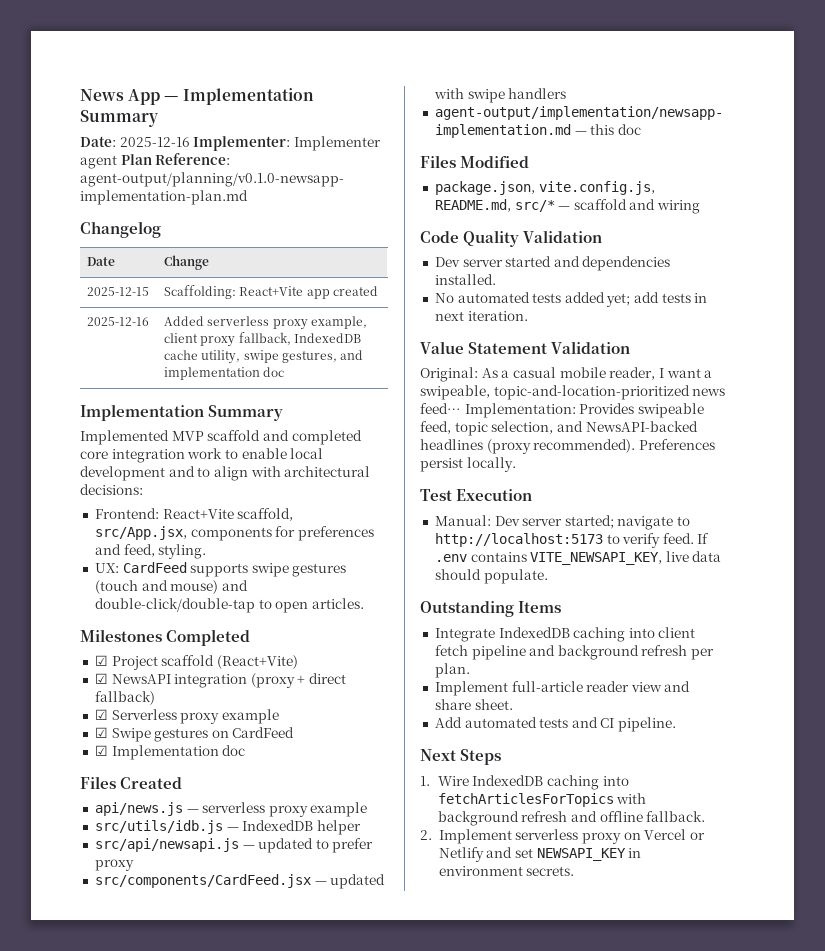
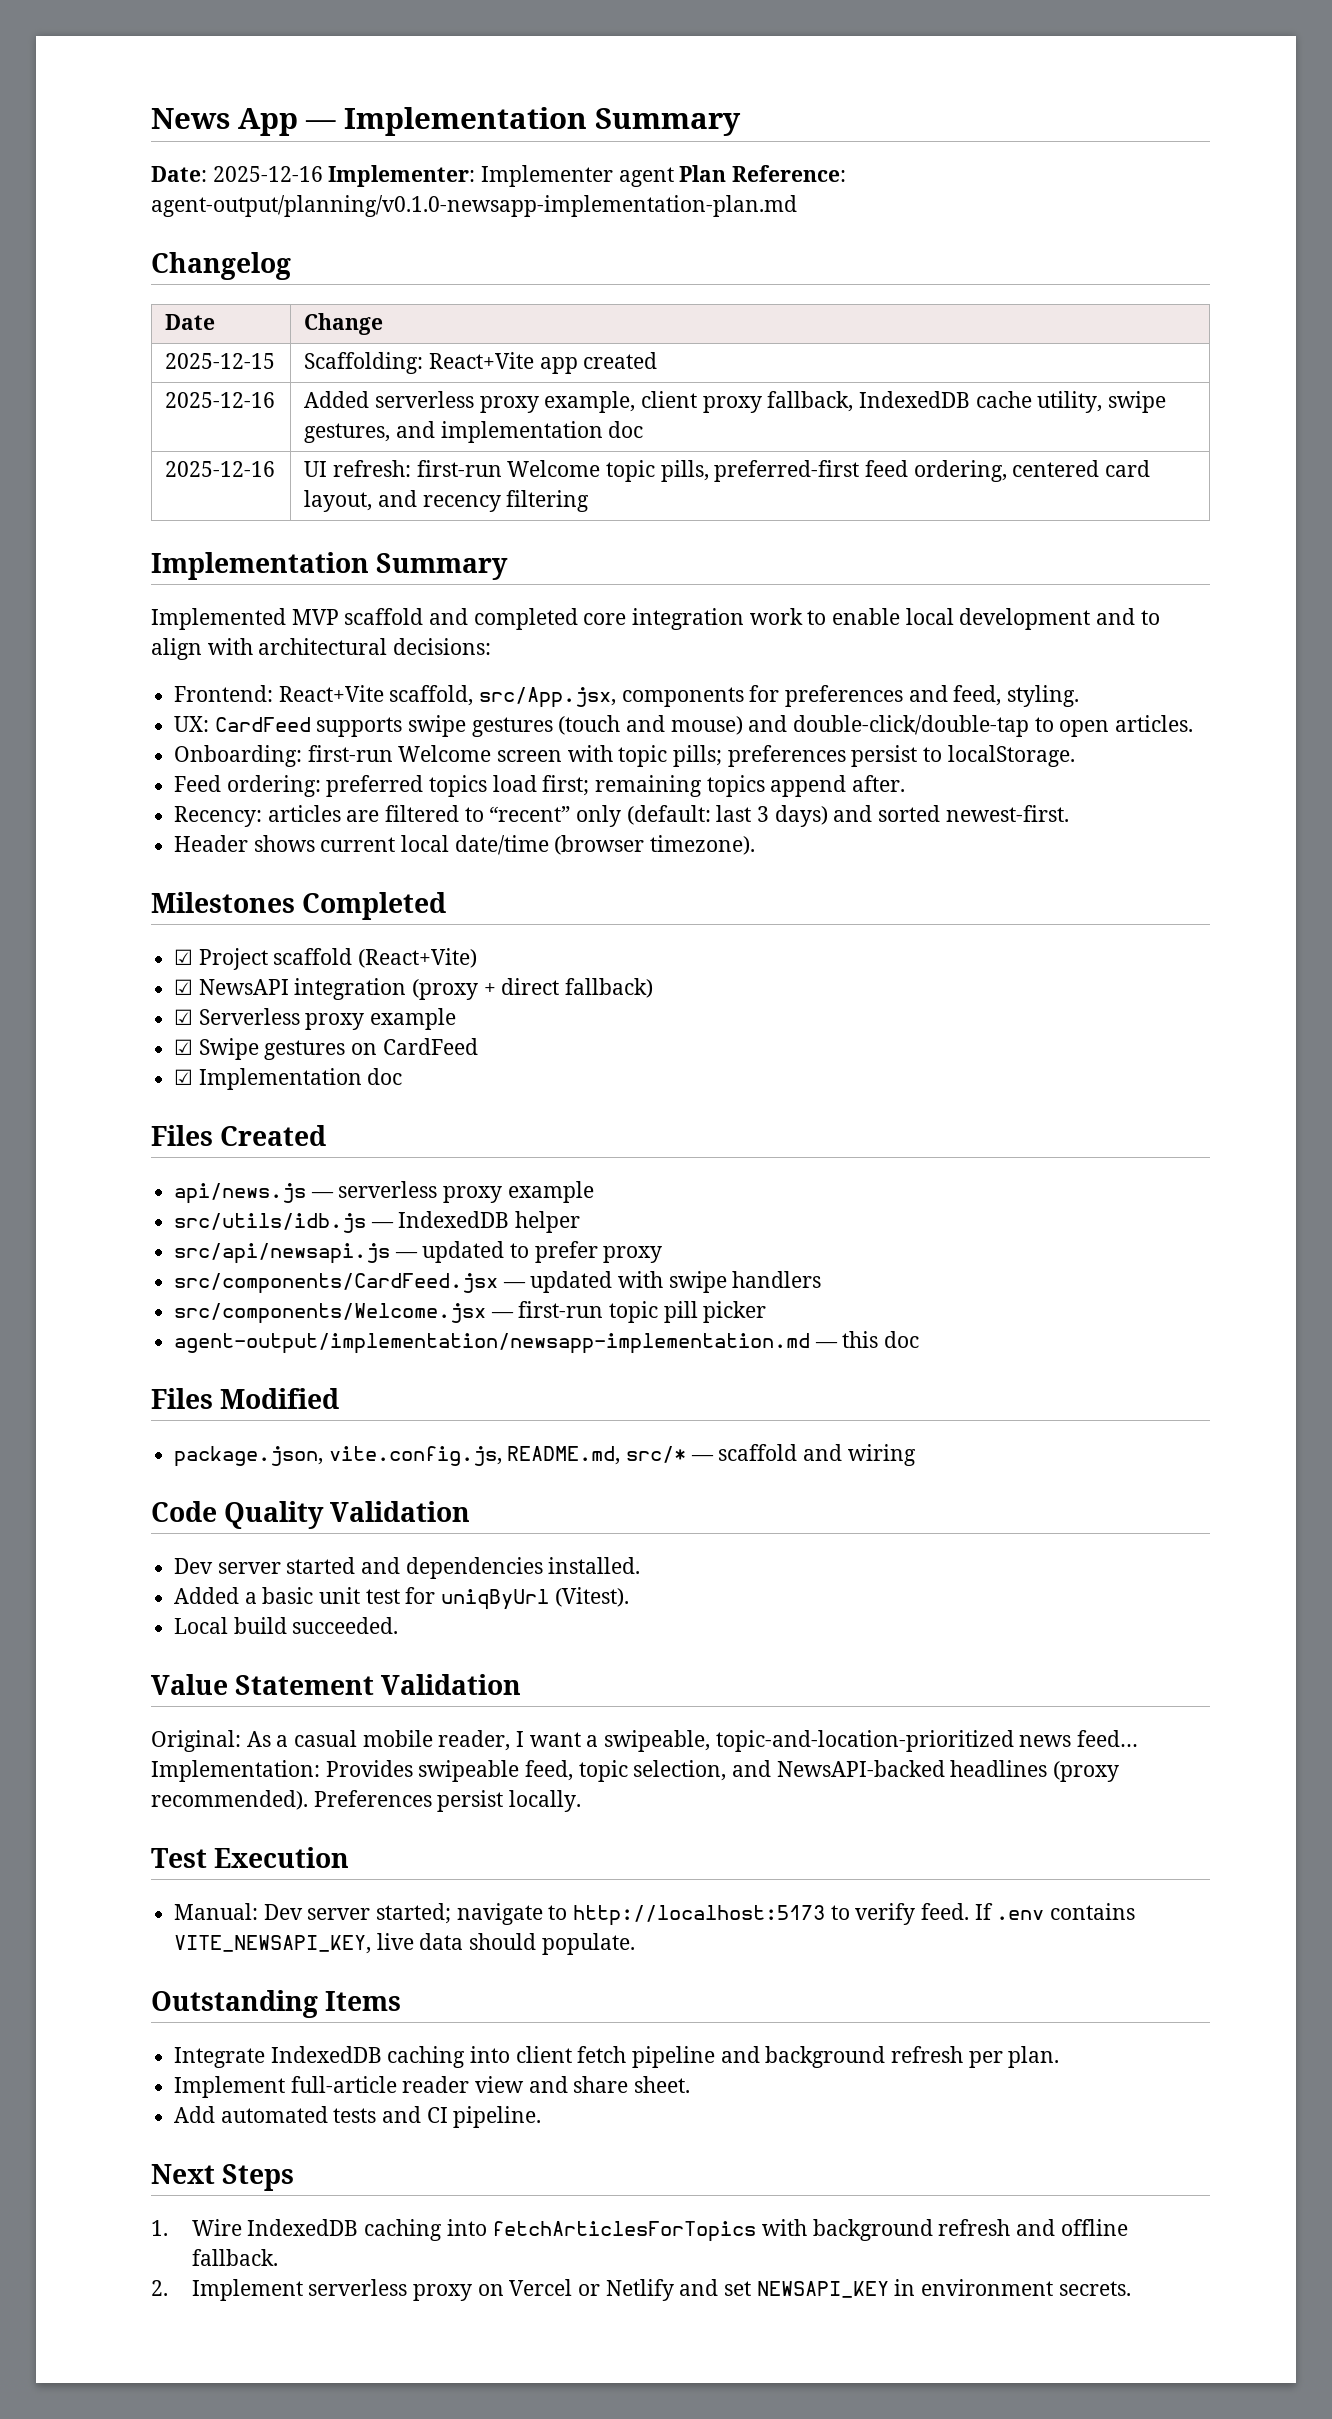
+ 2025-12-16 | UI refresh: first-run Welcome topic pills, preferred-first feed ordering, centered card layout, and recency filtering
+ Onboarding: first-run Welcome screen with topic pills; preferences persist to localStorage.
+ Feed ordering: preferred topics load first; remaining topics append after.
+ Recency: articles are filtered to “recent” only (default: last 3 days) and sorted newest-first.
+ Header shows current local date/time (browser timezone).
+ src/components/Welcome.jsx — first-run topic pill picker
- No automated tests added yet; add tests in next iteration.
+ Added a basic unit test for uniqByUrl (Vitest).
+ Local build succeeded.

